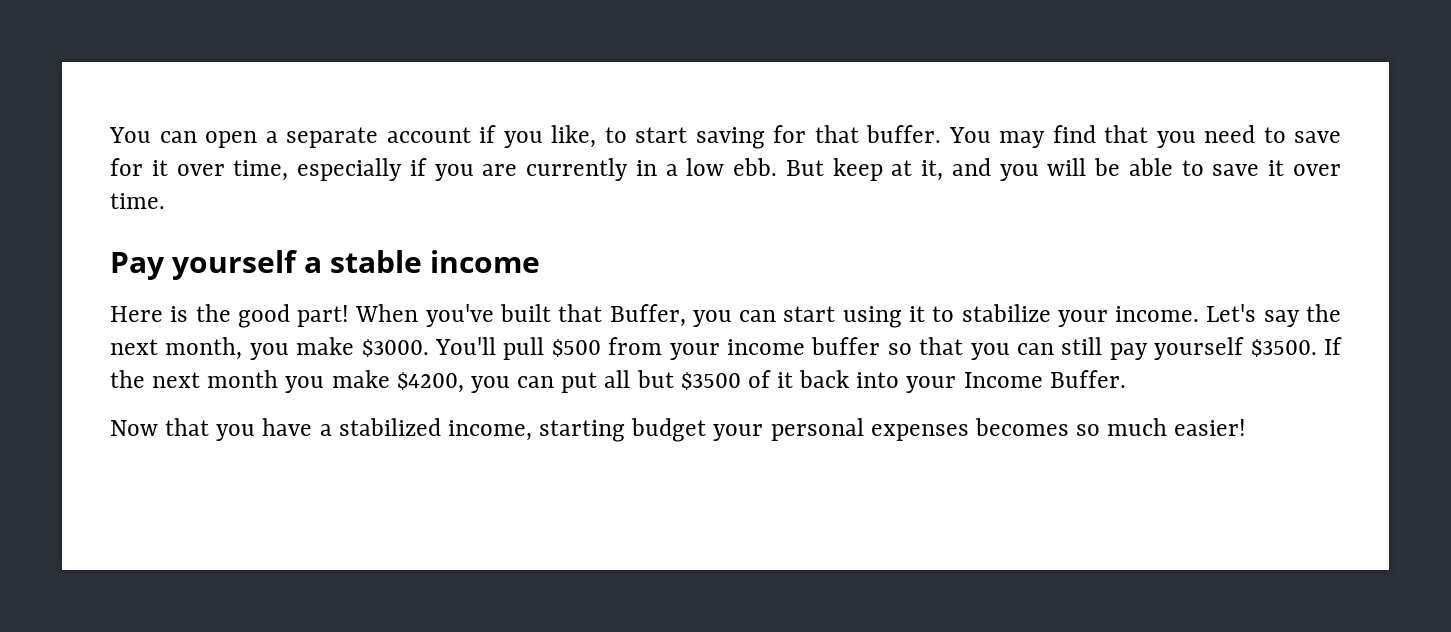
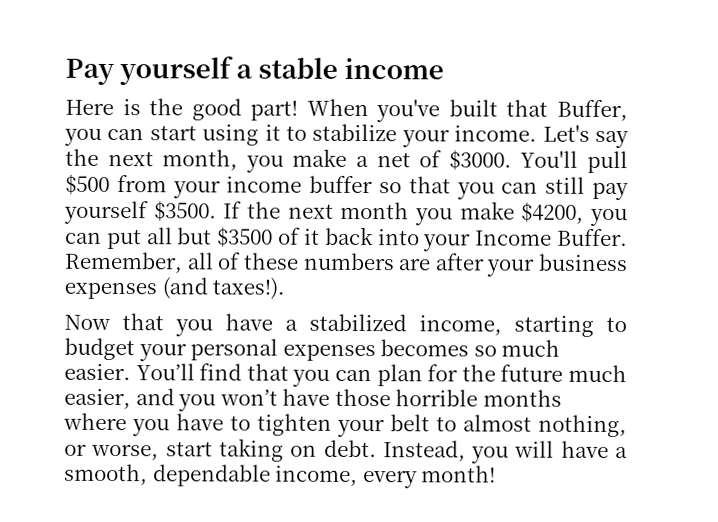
- You can open a separate account if you like, to start saving for that buffer. You may find that you need to save for it over time, especially if you are currently in a low ebb. But keep at it, and you will be able to save it over time.
- Let's say the next month, you make $3000.
+ Let's say the next month, you make a net of $3000.
+ Remember, all of these numbers are after your business expenses (and taxes!).
- Now that you have a stabilized income, starting budget your personal expenses becomes so much easier!
+ Now that you have a stabilized income, starting to budget your personal expenses becomes so much easier. You’ll find that you can plan for the future much easier, and you won’t have those horrible months where you have to tighten your belt to almost nothing, or worse, start taking on debt. Instead, you will have a smooth, dependable income, every month!

